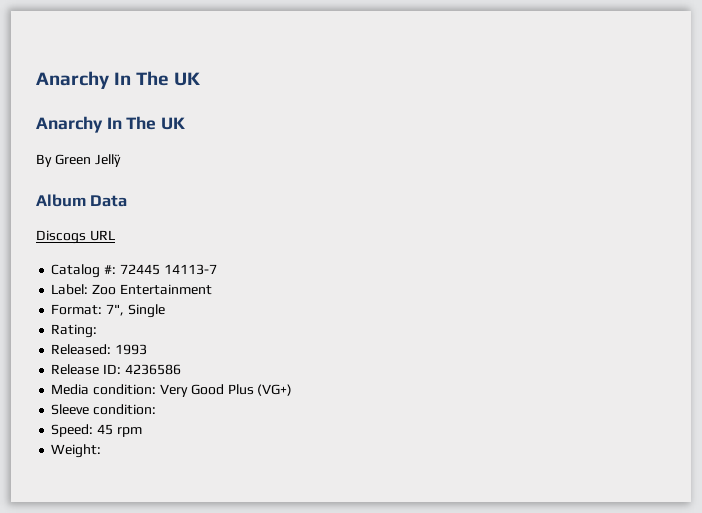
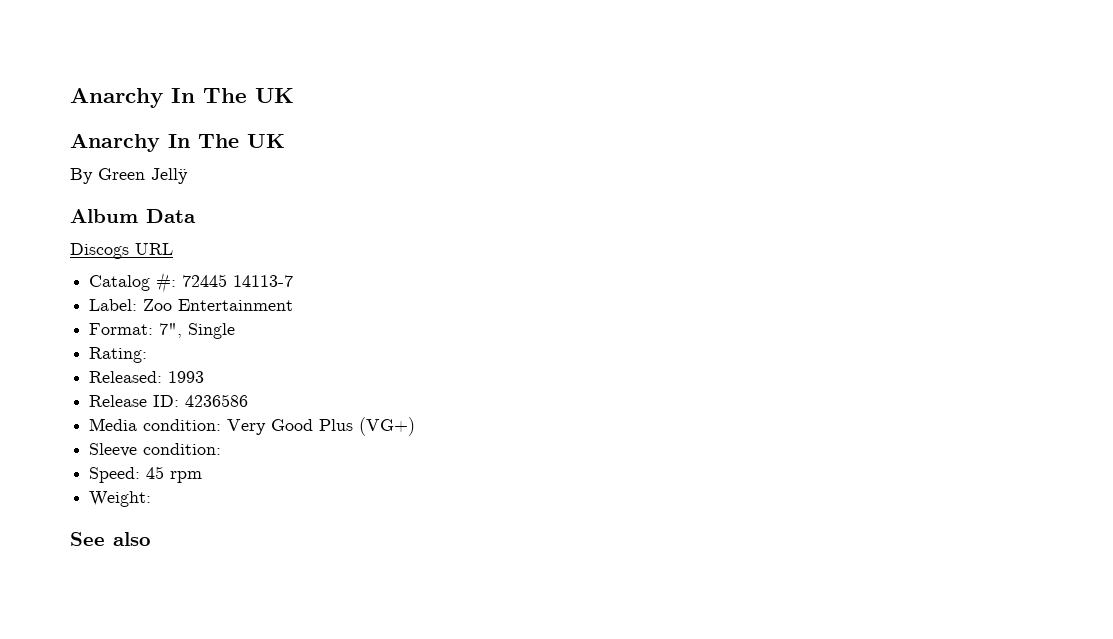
+ See also

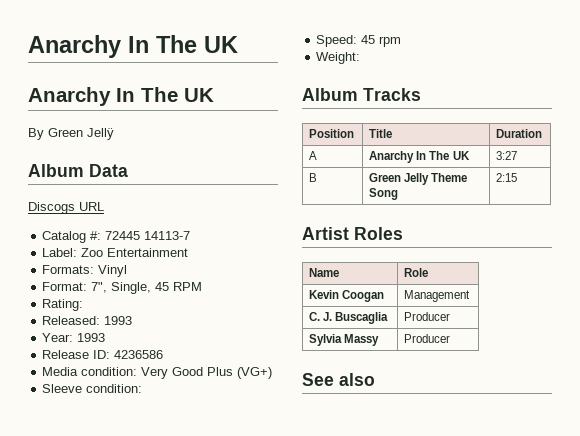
+ Formats: Vinyl
- Format: 7", Single
+ Format: 7", Single, 45 RPM
+ Year: 1993
+ Album Tracks
+ Position | Title | Duration
+ A | Anarchy In The UK | 3:27
+ B | Green Jelly Theme Song | 2:15
+ Artist Roles
+ Name | Role
+ Kevin Coogan | Management
+ C. J. Buscaglia | Producer
+ Sylvia Massy | Producer

